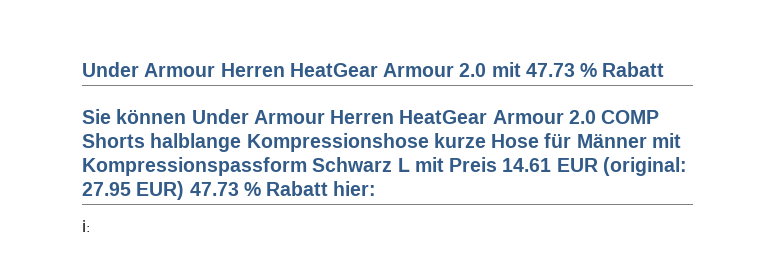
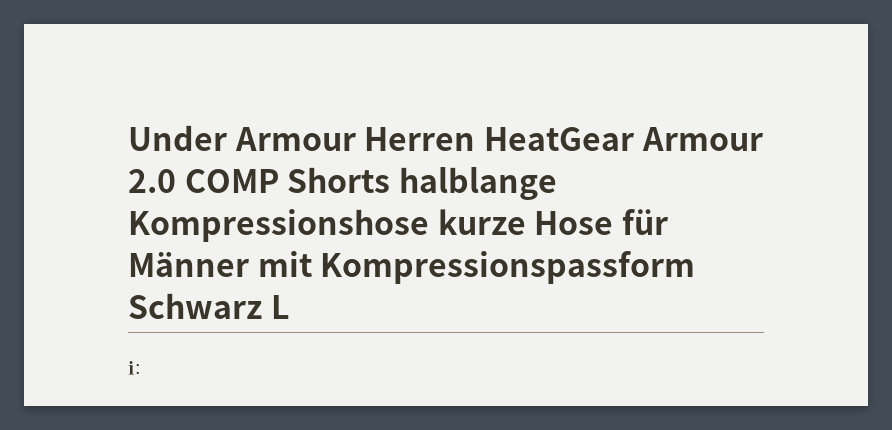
- Under Armour Herren HeatGear Armour 2.0 mit 47.73 % Rabatt
- Sie können Under Armour Herren HeatGear Armour 2.0 COMP Shorts halblange Kompressionshose kurze Hose für Männer mit Kompressionspassform Schwarz L mit Preis 14.61 EUR (original: 27.95 EUR) 47.73 % Rabatt hier:
+ Under Armour Herren HeatGear Armour 2.0 COMP Shorts halblange Kompressionshose kurze Hose für Männer mit Kompressionspassform Schwarz L

